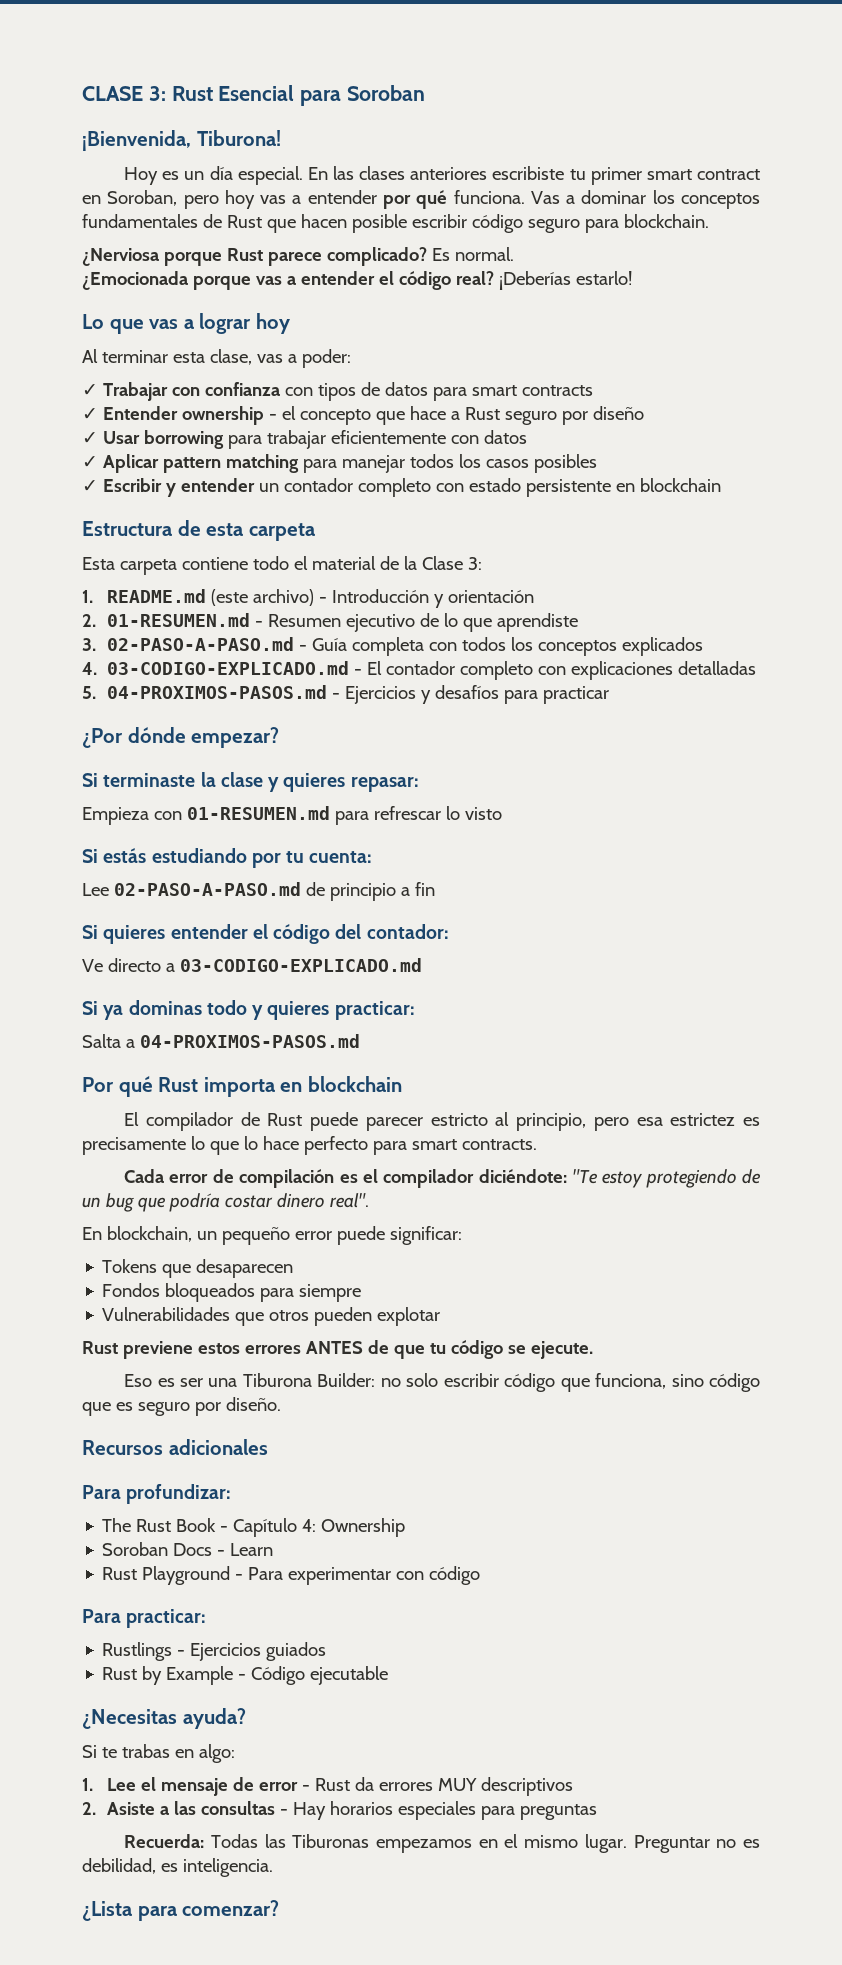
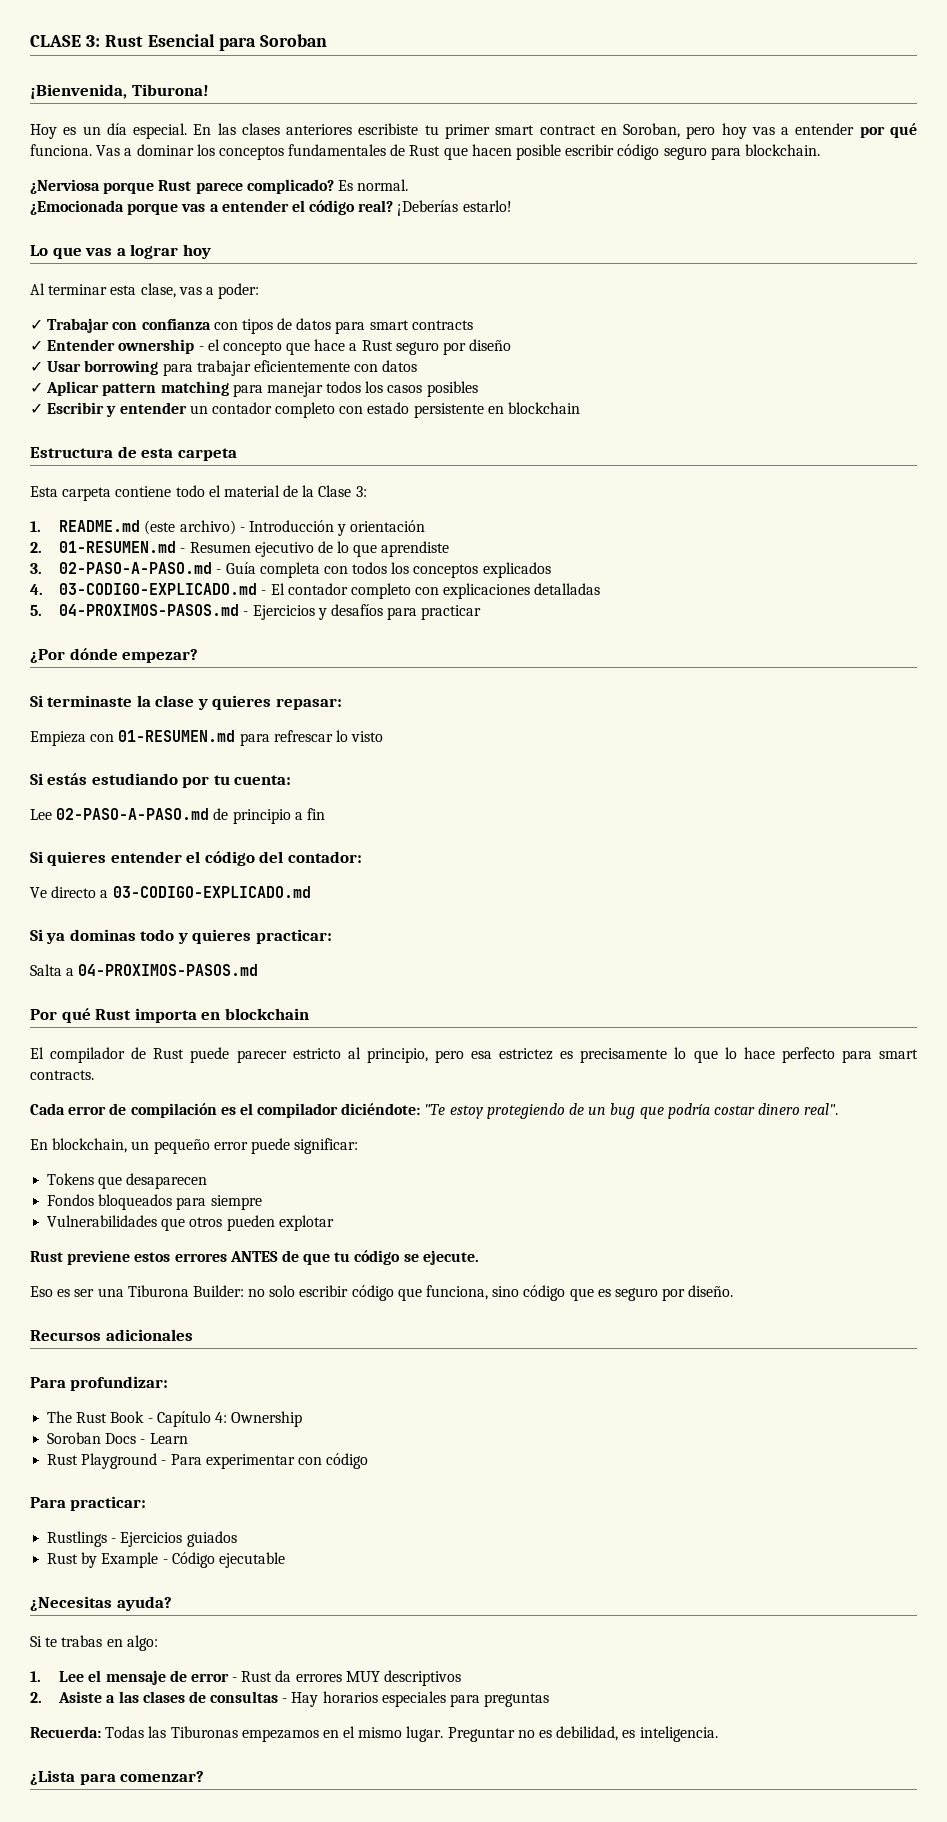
- 2. Asiste a las consultas - Hay horarios especiales para preguntas
+ 2. Asiste a las clases de consultas - Hay horarios especiales para preguntas

